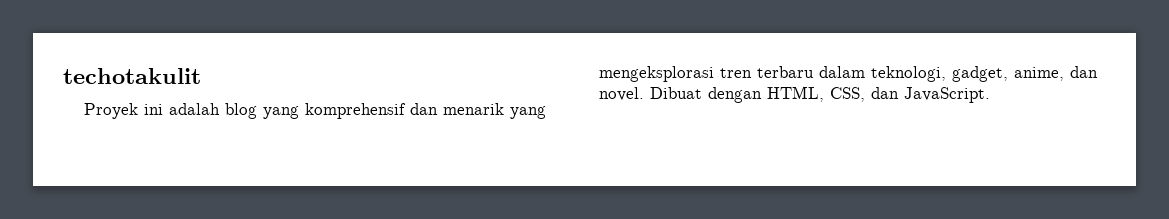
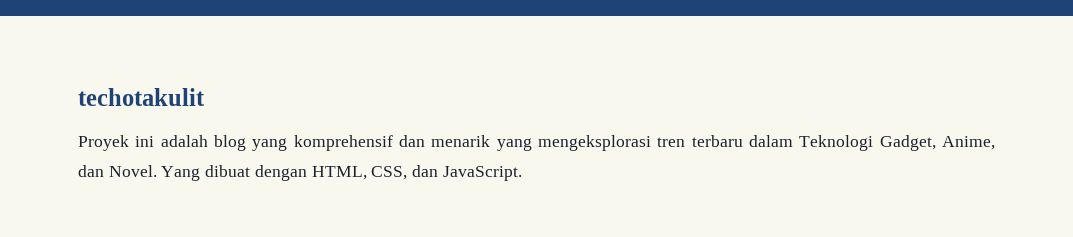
- Proyek ini adalah blog yang komprehensif dan menarik yang mengeksplorasi tren terbaru dalam teknologi, gadget, anime, dan novel. Dibuat dengan HTML, CSS, dan JavaScript.
+ Proyek ini adalah blog yang komprehensif dan menarik yang mengeksplorasi tren terbaru dalam Teknologi Gadget, Anime, dan Novel. Yang dibuat dengan HTML, CSS, dan JavaScript.

